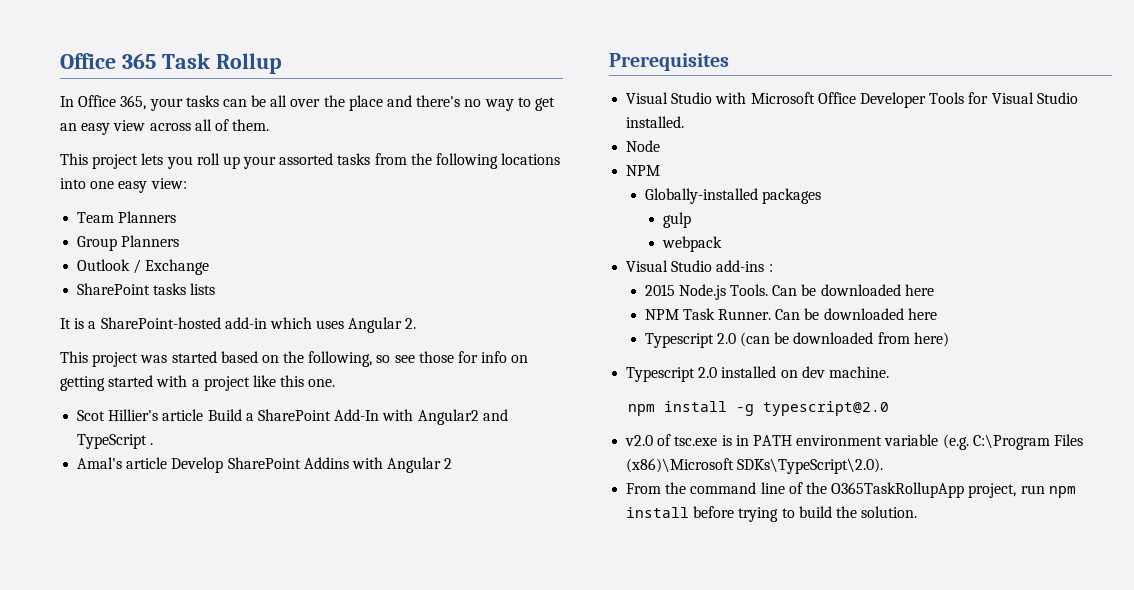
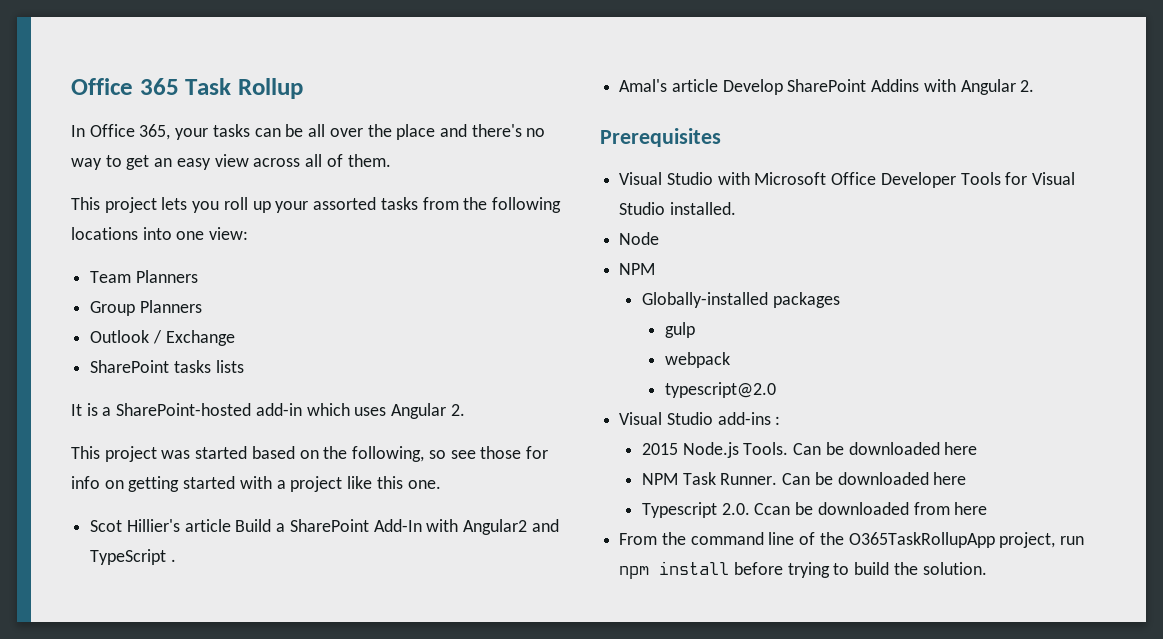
- This project lets you roll up your assorted tasks from the following locations into one easy view:
+ This project lets you roll up your assorted tasks from the following locations into one view:
- Amal's article Develop SharePoint Addins with Angular 2
+ Amal's article Develop SharePoint Addins with Angular 2.
+ typescript@2.0
- Typescript 2.0 (can be downloaded from here)
- Typescript 2.0 installed on dev machine.
- npm install -g typescript@2.0
- v2.0 of tsc.exe is in PATH environment variable (e.g. C:\Program Files (x86)\Microsoft SDKs\TypeScript\2.0).
+ Typescript 2.0. Ccan be downloaded from here

